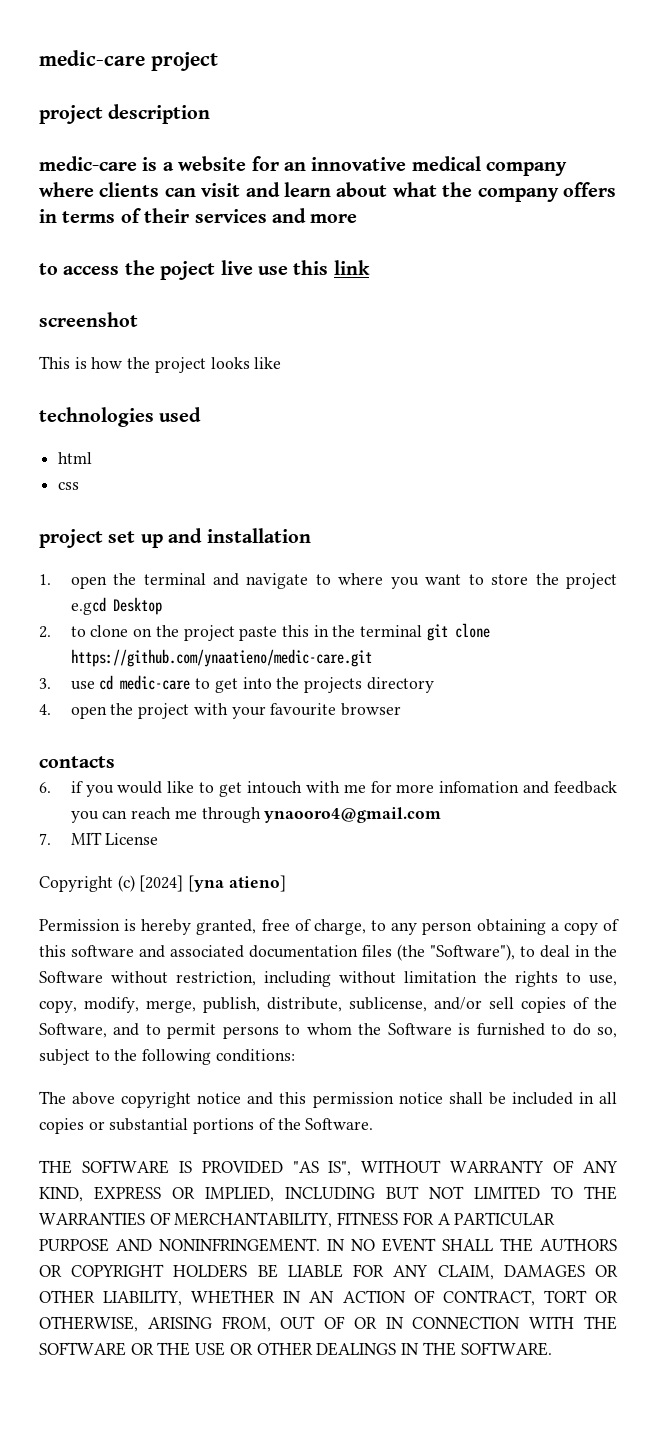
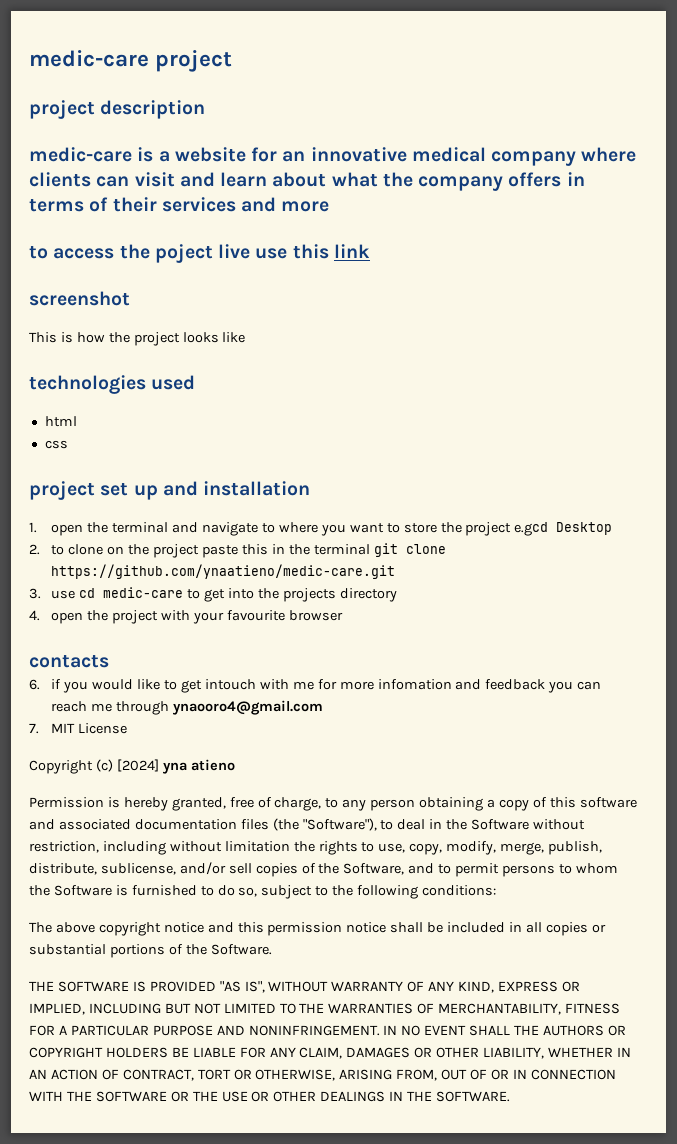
- Copyright (c) [2024] [yna atieno]
+ Copyright (c) [2024] yna atieno

